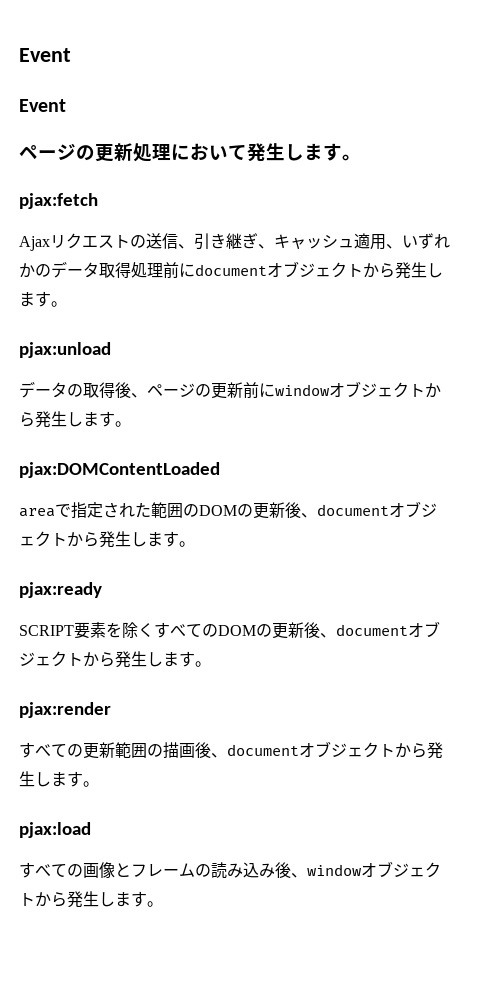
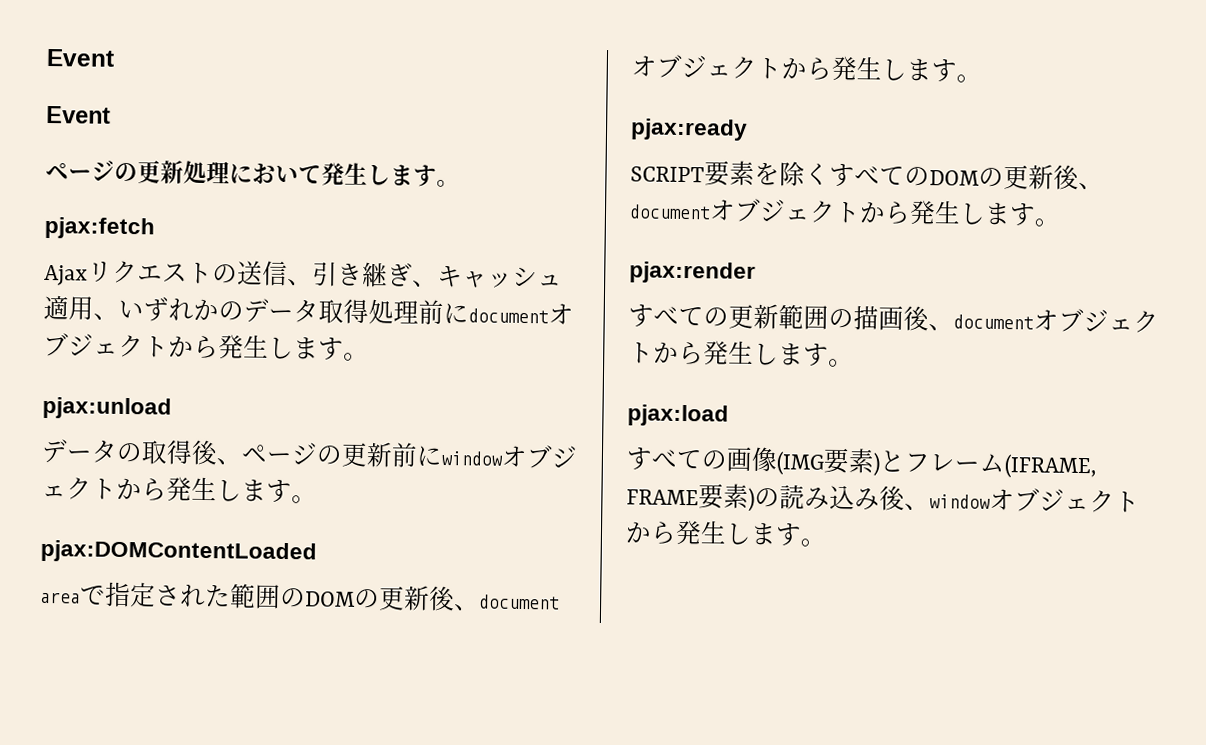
- すべての画像とフレームの読み込み後、windowオブジェクトから発生します。
+ すべての画像(IMG要素)とフレーム(IFRAME, FRAME要素)の読み込み後、windowオブジェクトから発生します。

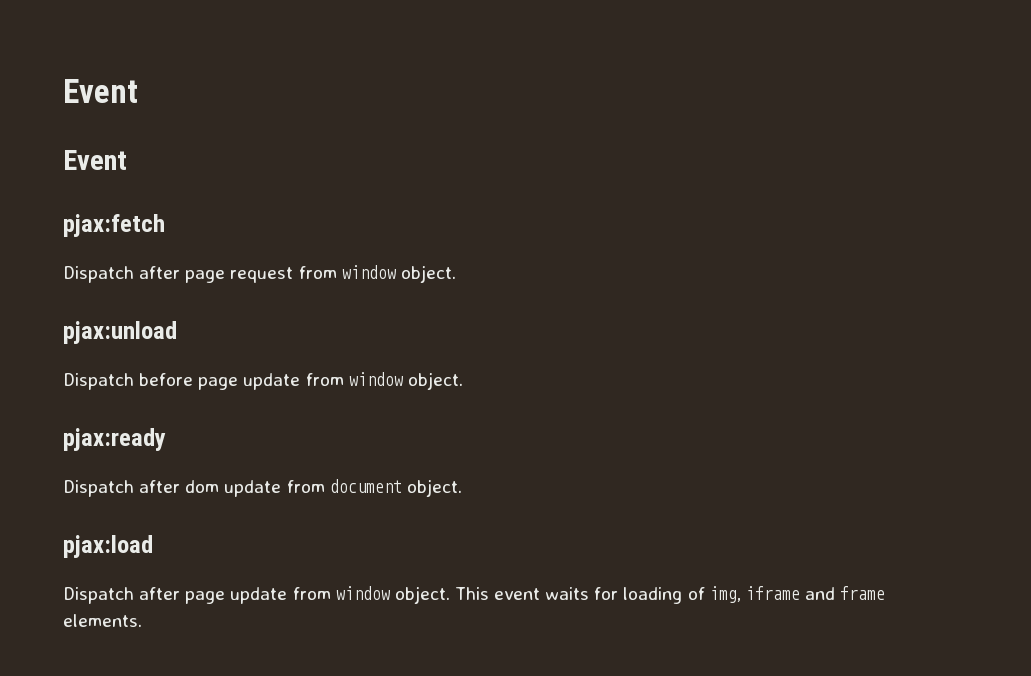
- ページの更新処理において発生します。
  pjax:fetch
- Ajaxリクエストの送信、引き継ぎ、キャッシュ適用、いずれかのデータ取得処理前にdocumentオブジェクトから発生します。
+ Dispatch after page request from window object.
  pjax:unload
- データの取得後、ページの更新前にwindowオブジェクトから発生します。
- pjax:DOMContentLoaded
- areaで指定された範囲のDOMの更新後、documentオブジェクトから発生します。
+ Dispatch before page update from window object.
  pjax:ready
- SCRIPT要素を除くすべてのDOMの更新後、documentオブジェクトから発生します。
- pjax:render
- すべての更新範囲の描画後、documentオブジェクトから発生します。
+ Dispatch after dom update from document object.
  pjax:load
- すべての画像(IMG要素)とフレーム(IFRAME, FRAME要素)の読み込み後、windowオブジェクトから発生します。
+ Dispatch after page update from window object. This event waits for loading of img, iframe and frame elements.

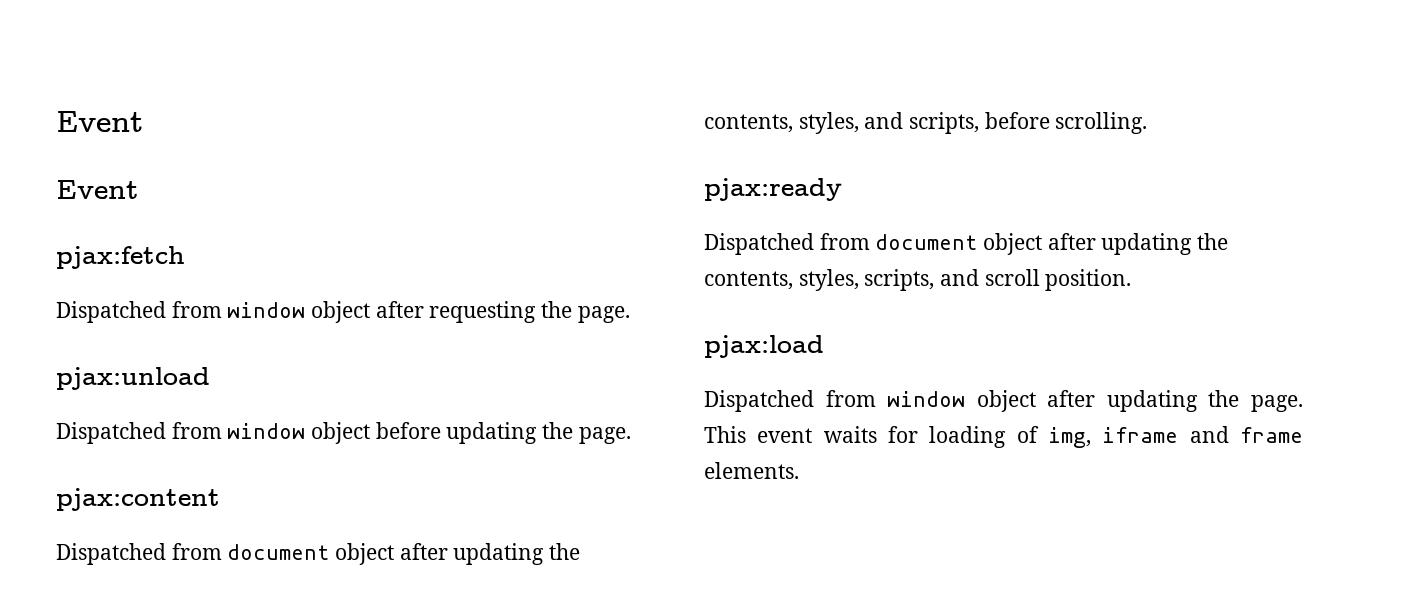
- Dispatch after page request from window object.
+ Dispatched from window object after requesting the page.
  pjax:unload
- Dispatch before page update from window object.
+ Dispatched from window object before updating the page.
+ pjax:content
+ Dispatched from document object after updating the contents, styles, and scripts, before scrolling.
  pjax:ready
- Dispatch after dom update from document object.
+ Dispatched from document object after updating the contents, styles, scripts, and scroll position.
  pjax:load
- Dispatch after page update from window object.
+ Dispatched from window object after updating the page.

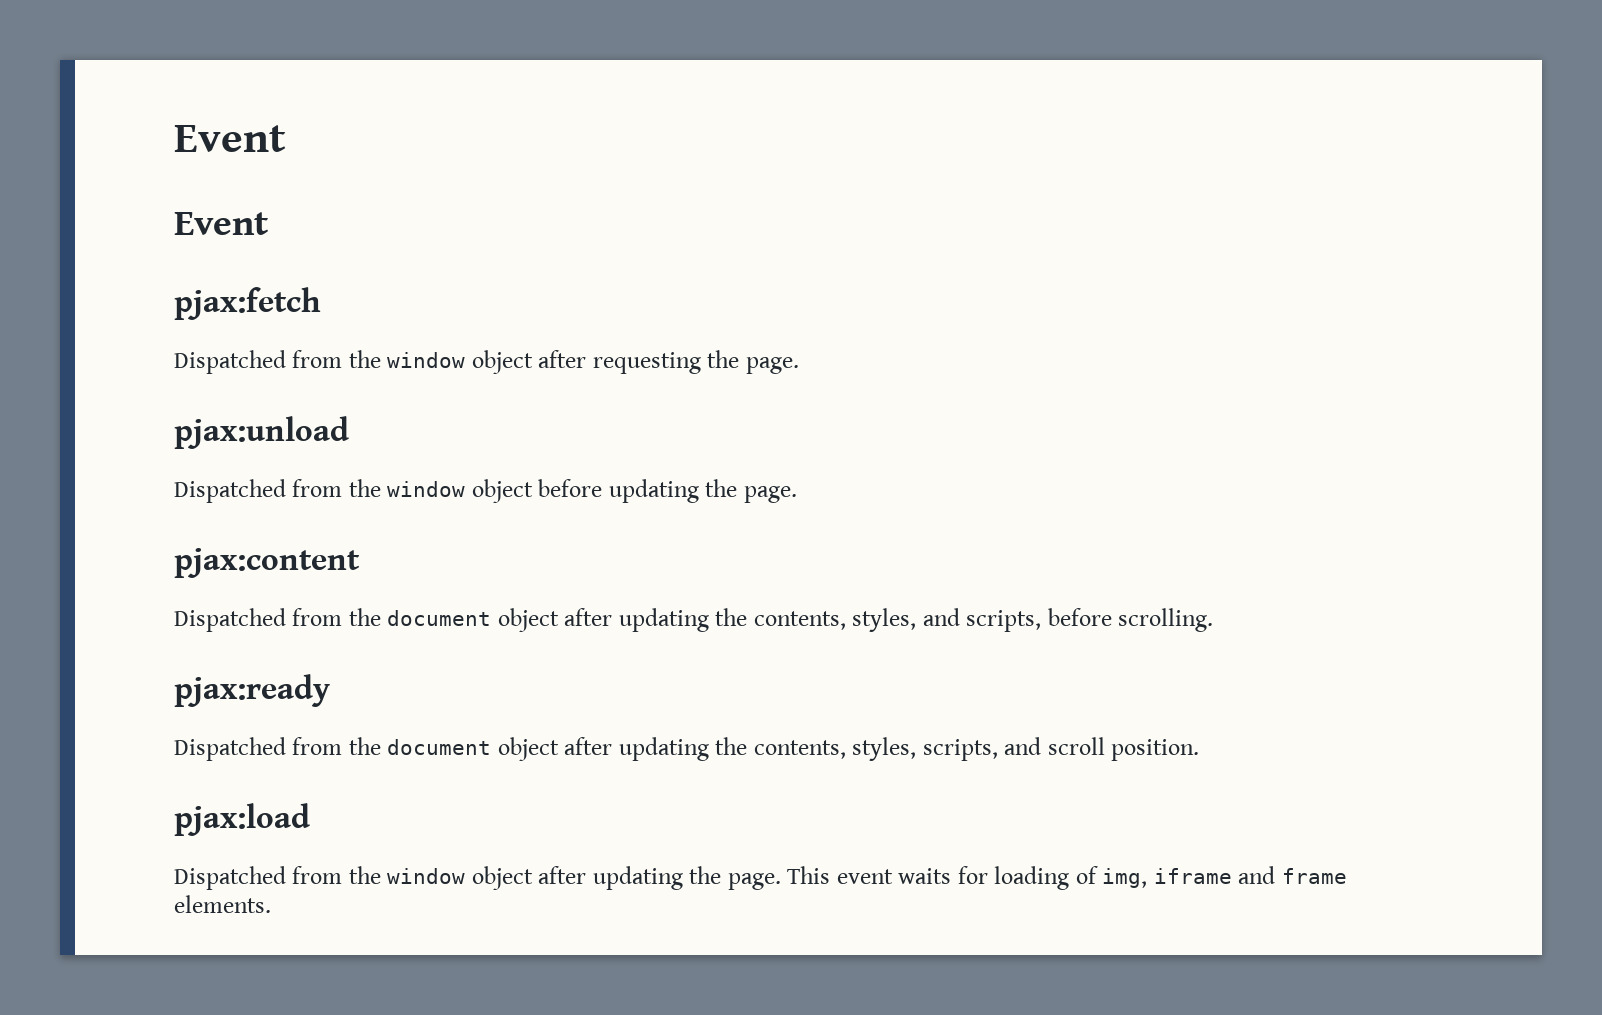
- Dispatched from window object after requesting the page.
+ Dispatched from the window object after requesting the page.
- Dispatched from window object before updating the page.
+ Dispatched from the window object before updating the page.
- Dispatched from document object after updating the contents, styles, and scripts, before scrolling.
+ Dispatched from the document object after updating the contents, styles, and scripts, before scrolling.
- Dispatched from document object after updating the contents, styles, scripts, and scroll position.
+ Dispatched from the document object after updating the contents, styles, scripts, and scroll position.
- Dispatched from window object after updating the page.
+ Dispatched from the window object after updating the page.

